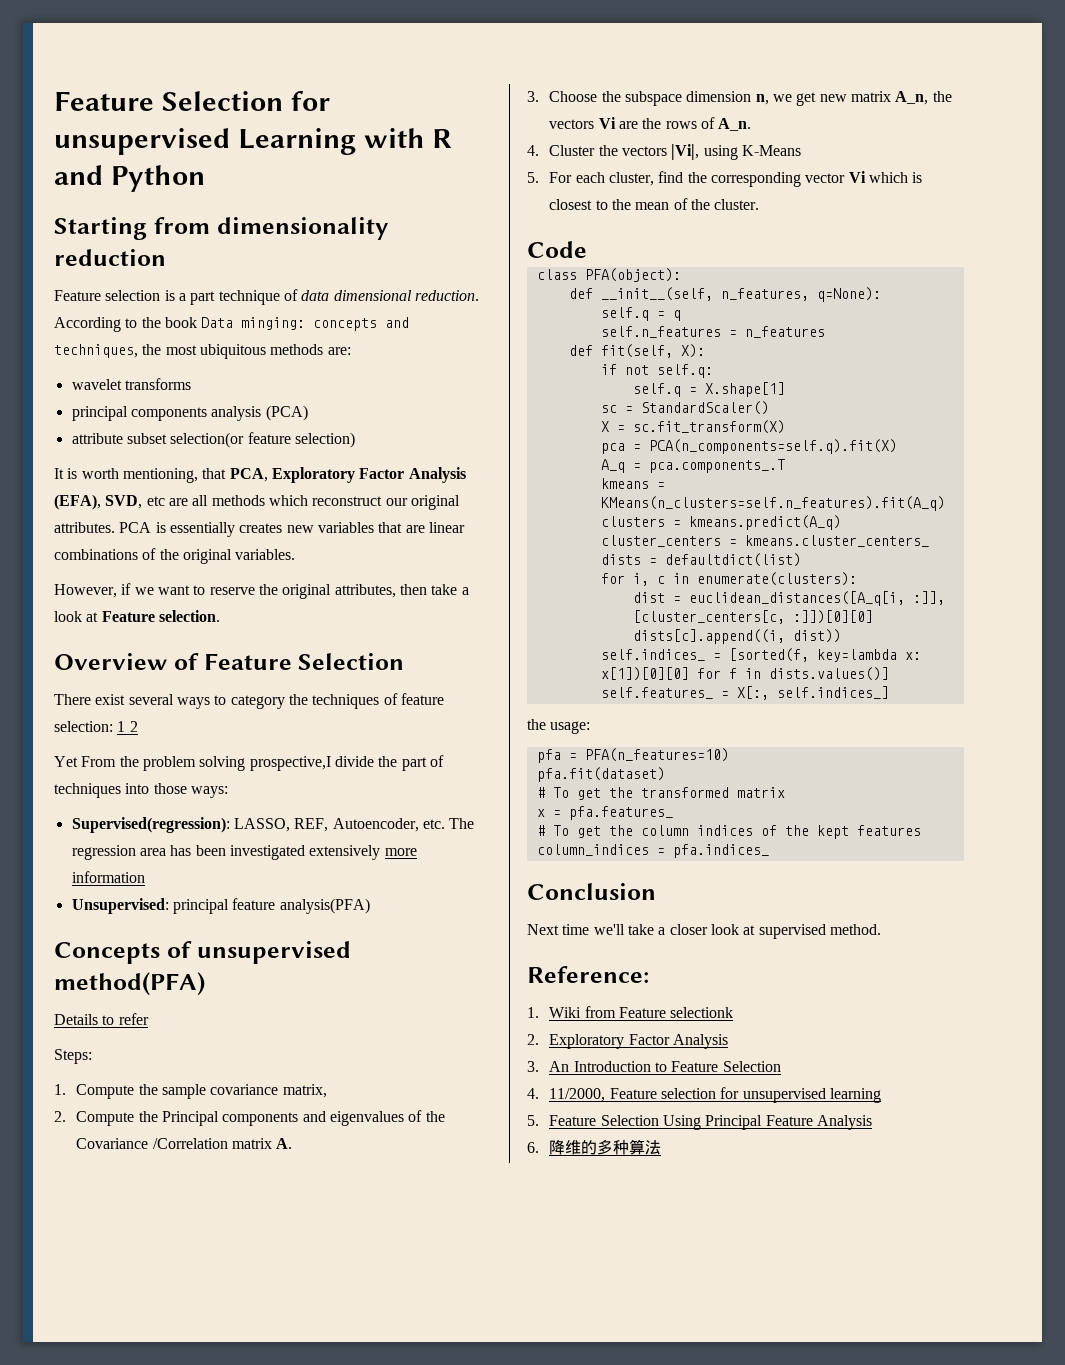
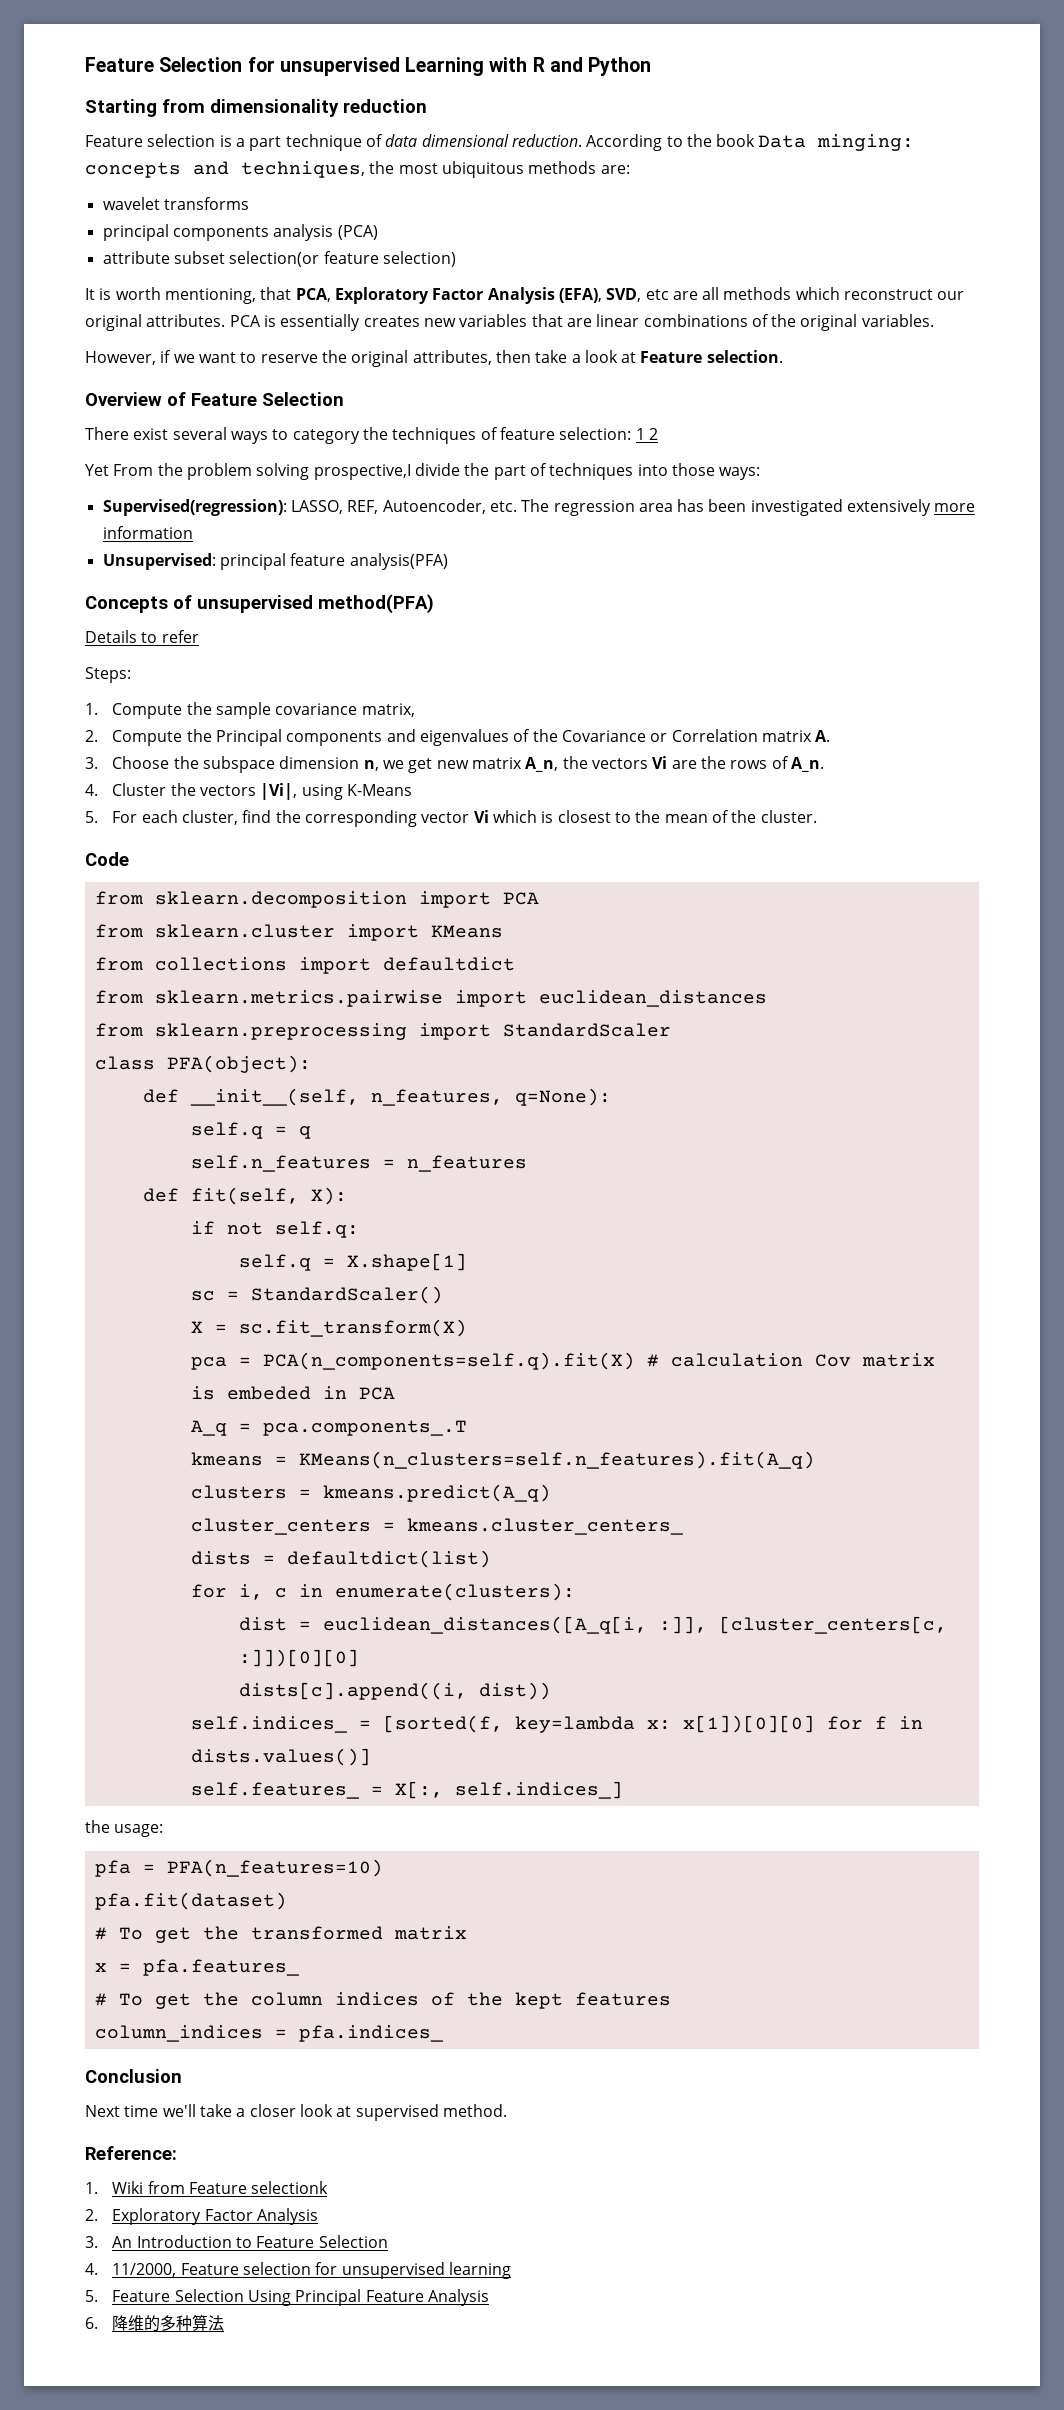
- 2. Compute the Principal components and eigenvalues of the Covariance /Correlation matrix A.
+ 2. Compute the Principal components and eigenvalues of the Covariance or Correlation matrix A.
+ from sklearn.decomposition import PCA
+ from sklearn.cluster import KMeans
+ from collections import defaultdict
+ from sklearn.metrics.pairwise import euclidean_distances
+ from sklearn.preprocessing import StandardScaler
- pca = PCA(n_components=self.q).fit(X)
+ pca = PCA(n_components=self.q).fit(X) # calculation Cov matrix is embeded in PCA

